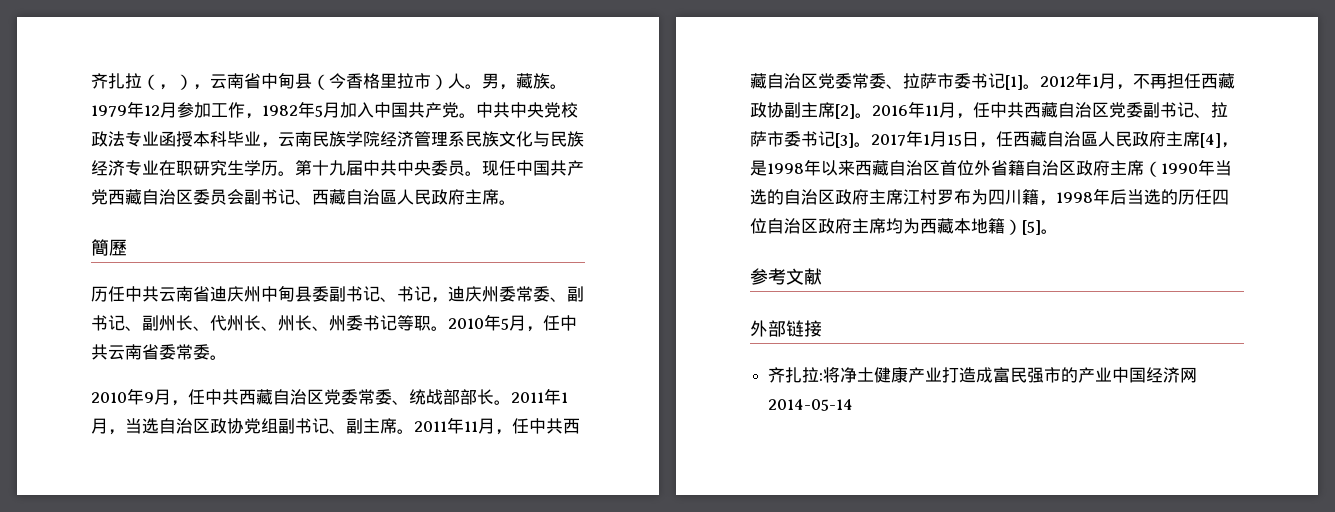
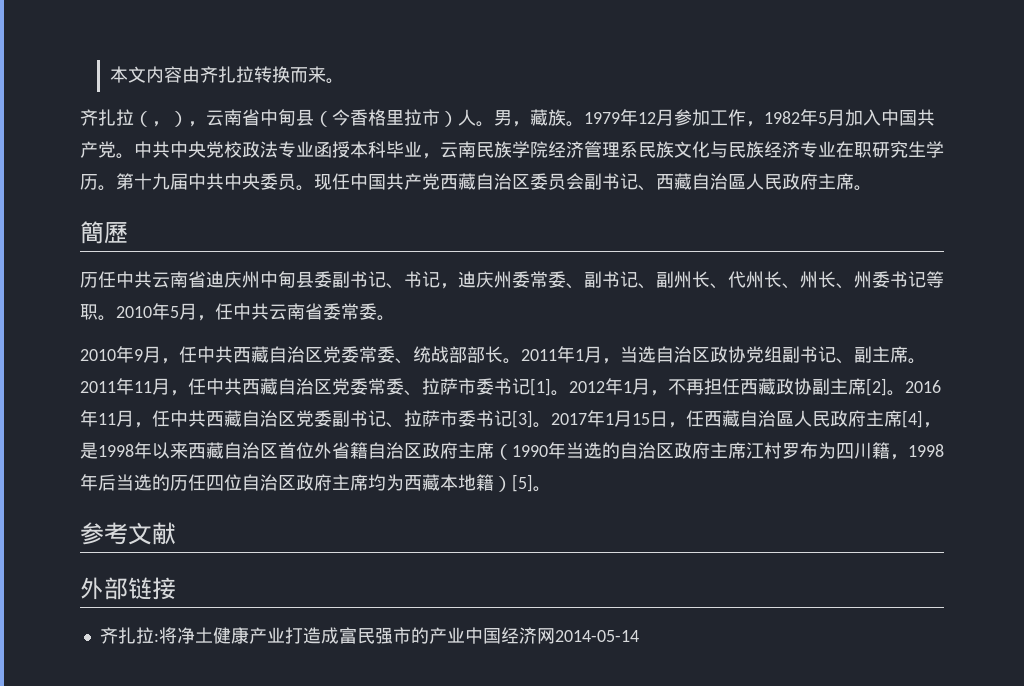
+ 本文内容由齐扎拉转换而来。

